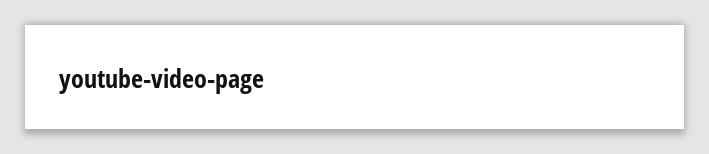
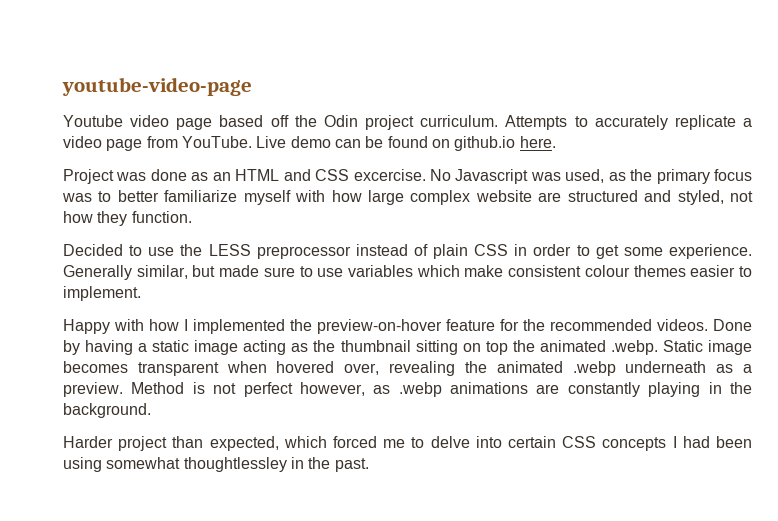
+ Youtube video page based off the Odin project curriculum. Attempts to accurately replicate a video page from YouTube. Live demo can be found on github.io here.
+ Project was done as an HTML and CSS excercise. No Javascript was used, as the primary focus was to better familiarize myself with how large complex website are structured and styled, not how they function.
+ Decided to use the LESS preprocessor instead of plain CSS in order to get some experience. Generally similar, but made sure to use variables which make consistent colour themes easier to implement.
+ Happy with how I implemented the preview-on-hover feature for the recommended videos. Done by having a static image acting as the thumbnail sitting on top the animated .webp. Static image becomes transparent when hovered over, revealing the animated .webp underneath as a preview. Method is not perfect however, as .webp animations are constantly playing in the background.
+ Harder project than expected, which forced me to delve into certain CSS concepts I had been using somewhat thoughtlessley in the past.

